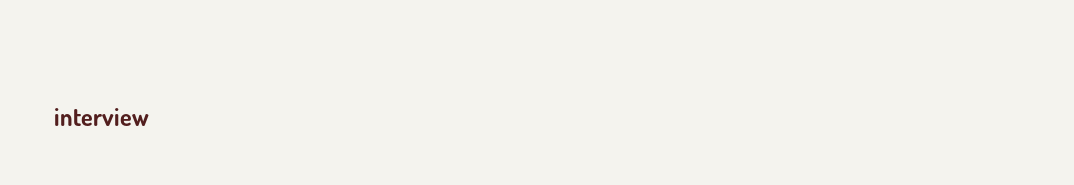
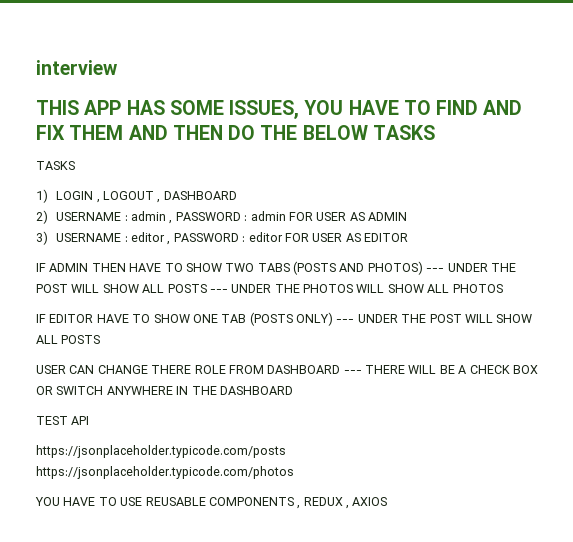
+ THIS APP HAS SOME ISSUES, YOU HAVE TO FIND AND FIX THEM AND THEN DO THE BELOW TASKS
+ TASKS
+ 1) LOGIN , LOGOUT , DASHBOARD
+ 2) USERNAME : admin , PASSWORD : admin FOR USER AS ADMIN
+ 3) USERNAME : editor , PASSWORD : editor FOR USER AS EDITOR
+ IF ADMIN THEN HAVE TO SHOW TWO TABS (POSTS AND PHOTOS) --- UNDER THE POST WILL SHOW ALL POSTS --- UNDER THE PHOTOS WILL SHOW ALL PHOTOS
+ IF EDITOR HAVE TO SHOW ONE TAB (POSTS ONLY) --- UNDER THE POST WILL SHOW ALL POSTS
+ USER CAN CHANGE THERE ROLE FROM DASHBOARD --- THERE WILL BE A CHECK BOX OR SWITCH ANYWHERE IN THE DASHBOARD
+ TEST API
+ https://jsonplaceholder.typicode.com/posts https://jsonplaceholder.typicode.com/photos
+ YOU HAVE TO USE REUSABLE COMPONENTS , REDUX , AXIOS

